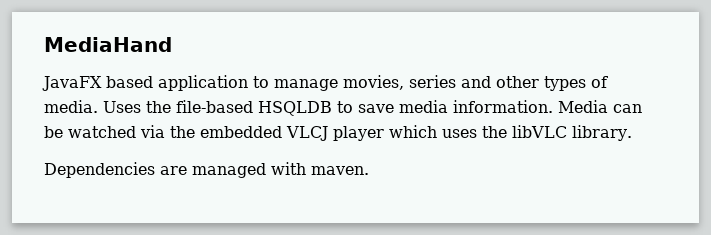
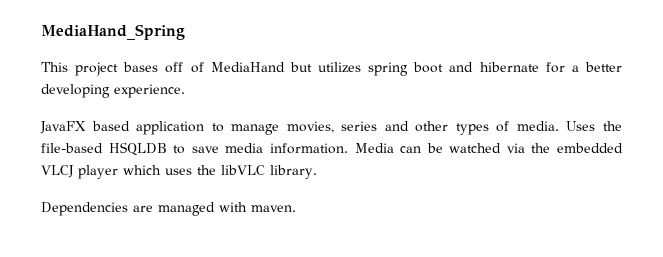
- MediaHand
+ MediaHand_Spring
+ This project bases off of MediaHand but utilizes spring boot and hibernate for a better developing experience.

